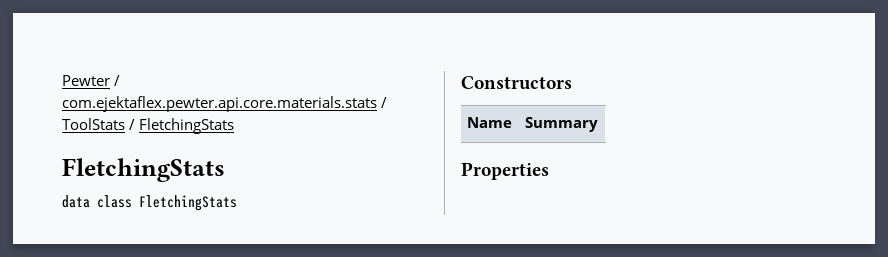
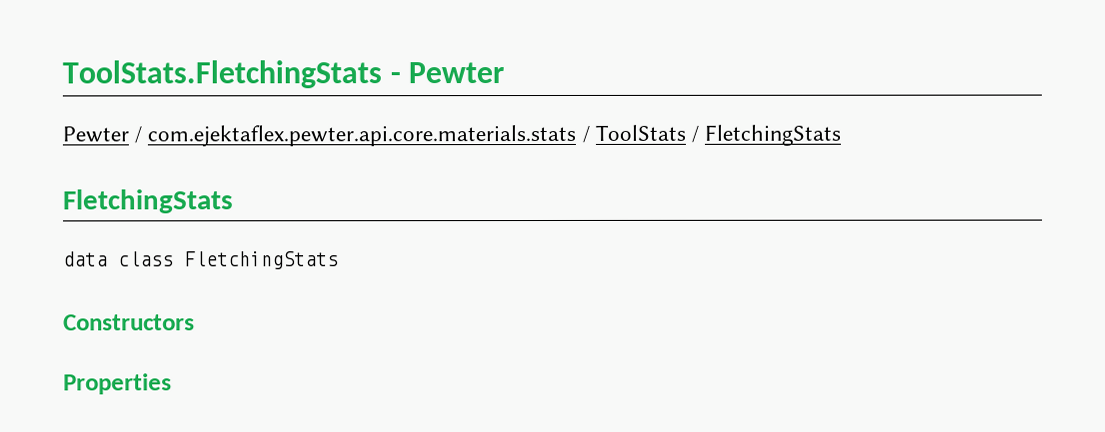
+ ToolStats.FletchingStats - Pewter
- Name | Summary

